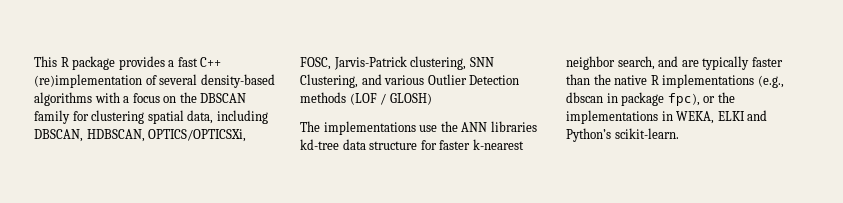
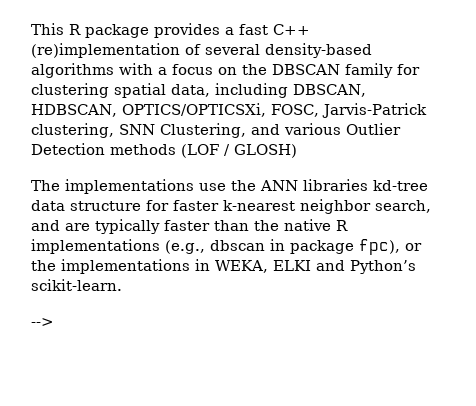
+ -->

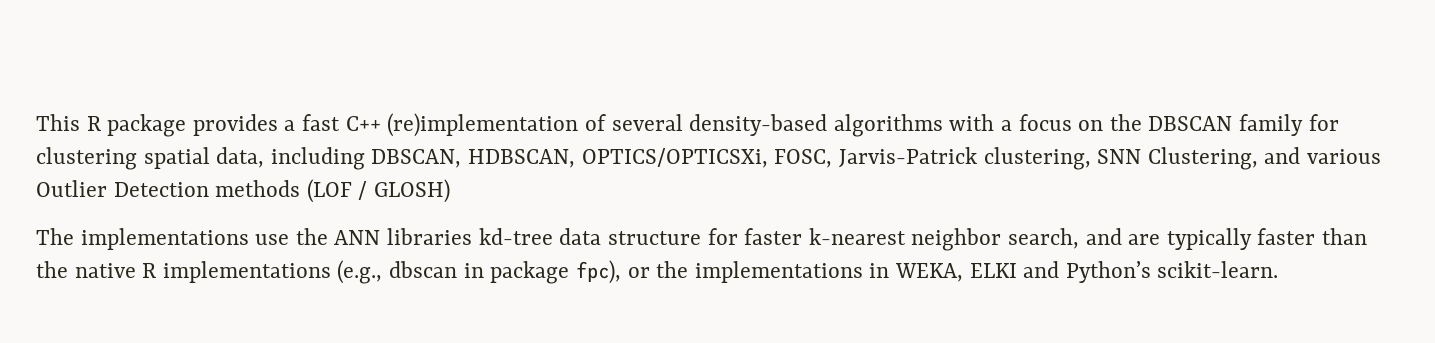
- -->

